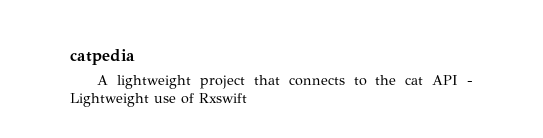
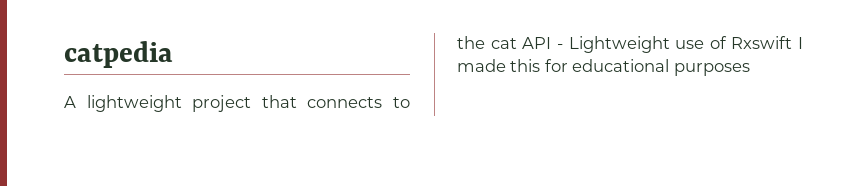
- A lightweight project that connects to the cat API - Lightweight use of Rxswift
+ A lightweight project that connects to the cat API - Lightweight use of Rxswift I made this for educational purposes

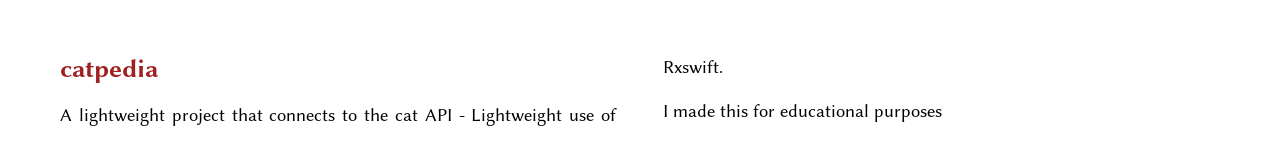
- A lightweight project that connects to the cat API - Lightweight use of Rxswift I made this for educational purposes
+ A lightweight project that connects to the cat API - Lightweight use of Rxswift.
+ I made this for educational purposes

